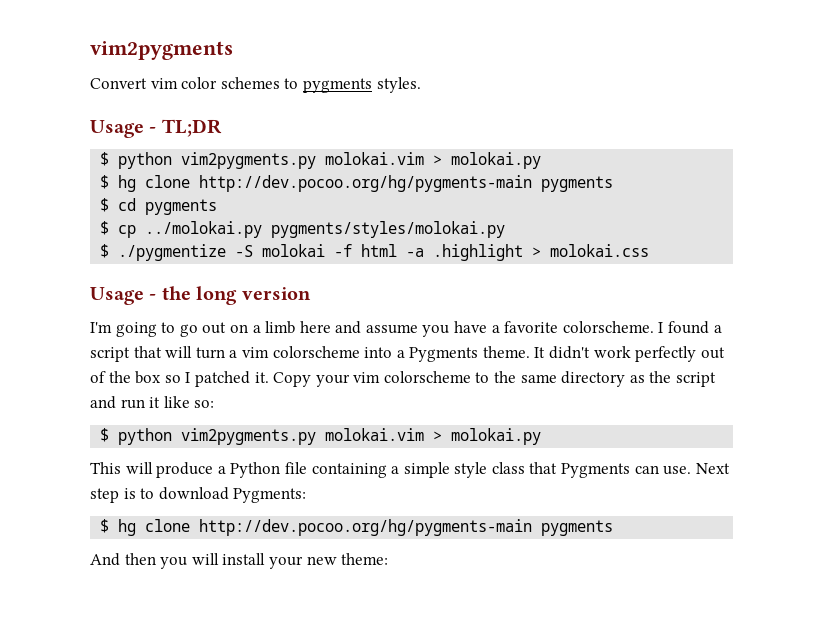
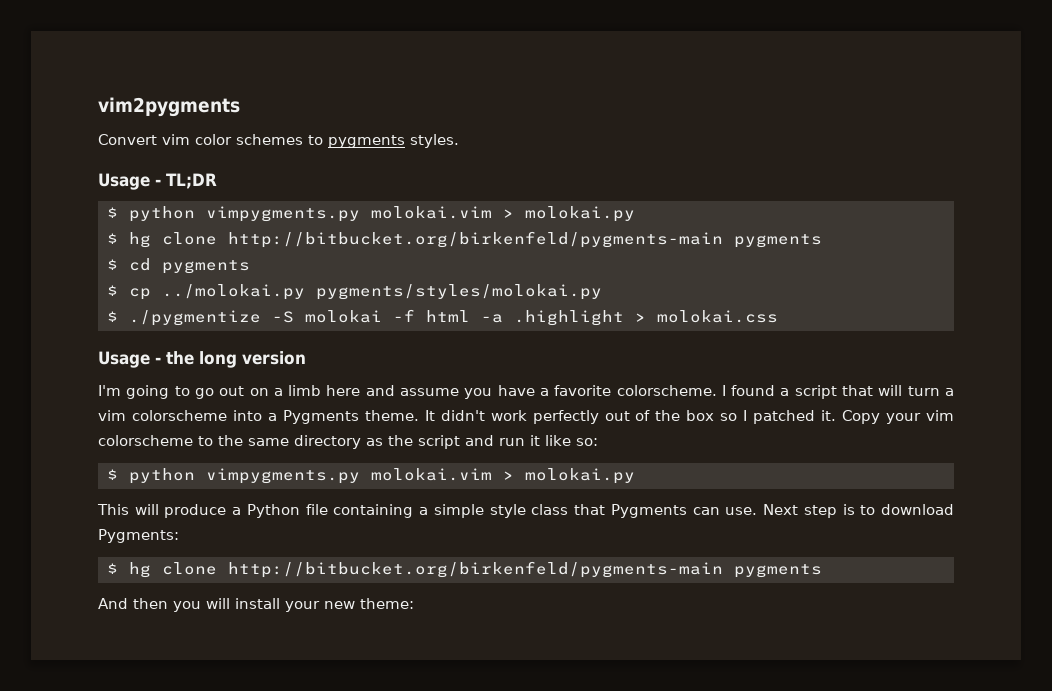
  Usage - TL;DR
- $ python vim2pygments.py molokai.vim > molokai.py
- $ hg clone http://dev.pocoo.org/hg/pygments-main pygments
+ $ python vimpygments.py molokai.vim > molokai.py
+ $ hg clone http://bitbucket.org/birkenfeld/pygments-main pygments
  Copy your vim colorscheme to the same directory as the script and run it like so:
- $ python vim2pygments.py molokai.vim > molokai.py
+ $ python vimpygments.py molokai.vim > molokai.py
  Next step is to download Pygments:
- $ hg clone http://dev.pocoo.org/hg/pygments-main pygments
+ $ hg clone http://bitbucket.org/birkenfeld/pygments-main pygments

